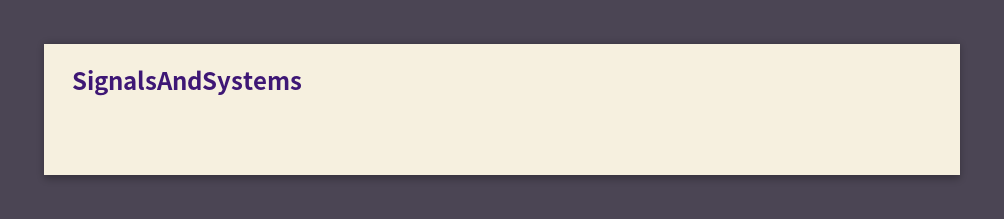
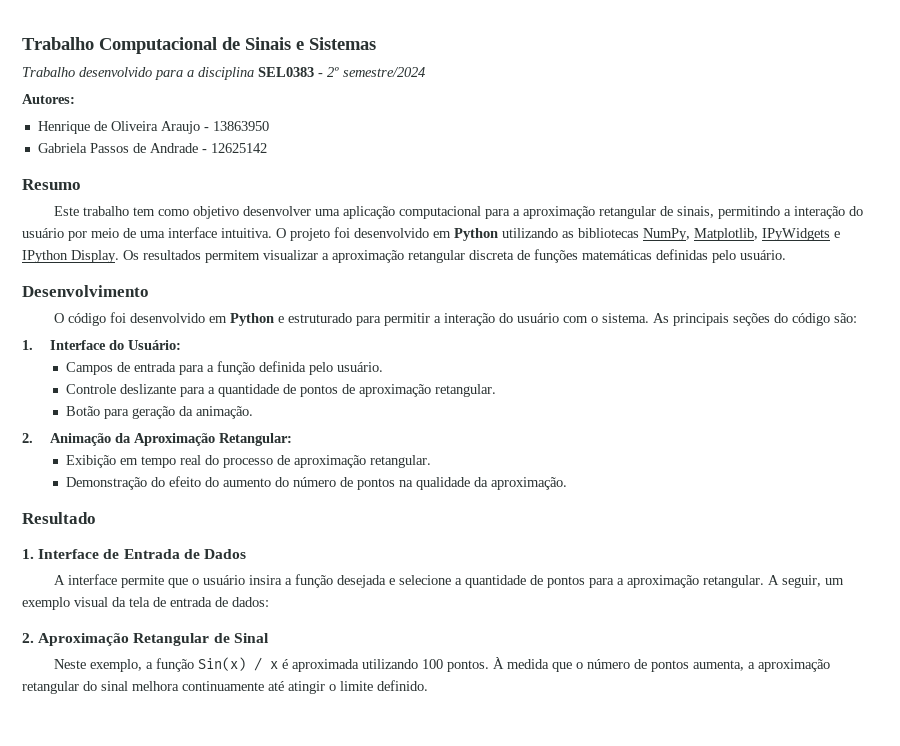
- SignalsAndSystems
+ Trabalho Computacional de Sinais e Sistemas
+ Trabalho desenvolvido para a disciplina SEL0383 - 2º semestre/2024
+ Autores:
+ Henrique de Oliveira Araujo - 13863950
+ Gabriela Passos de Andrade - 12625142
+ Resumo
+ Este trabalho tem como objetivo desenvolver uma aplicação computacional para a aproximação retangular de sinais, permitindo a interação do usuário por meio de uma interface intuitiva. O projeto foi desenvolvido em Python utilizando as bibliotecas NumPy, Matplotlib, IPyWidgets e IPython Display. Os resultados permitem visualizar a aproximação retangular discreta de funções matemáticas definidas pelo usuário.
+ Desenvolvimento
+ O código foi desenvolvido em Python e estruturado para permitir a interação do usuário com o sistema. As principais seções do código são:
+ 1. Interface do Usuário:
+ Campos de entrada para a função definida pelo usuário.
+ Controle deslizante para a quantidade de pontos de aproximação retangular.
+ Botão para geração da animação.
+ 2. Animação da Aproximação Retangular:
+ Exibição em tempo real do processo de aproximação retangular.
+ Demonstração do efeito do aumento do número de pontos na qualidade da aproximação.
+ Resultado
+ 1. Interface de Entrada de Dados
+ A interface permite que o usuário insira a função desejada e selecione a quantidade de pontos para a aproximação retangular. A seguir, um exemplo visual da tela de entrada de dados:
+ 2. Aproximação Retangular de Sinal
+ Neste exemplo, a função Sin(x) / x é aproximada utilizando 100 pontos. À medida que o número de pontos aumenta, a aproximação retangular do sinal melhora continuamente até atingir o limite definido.

